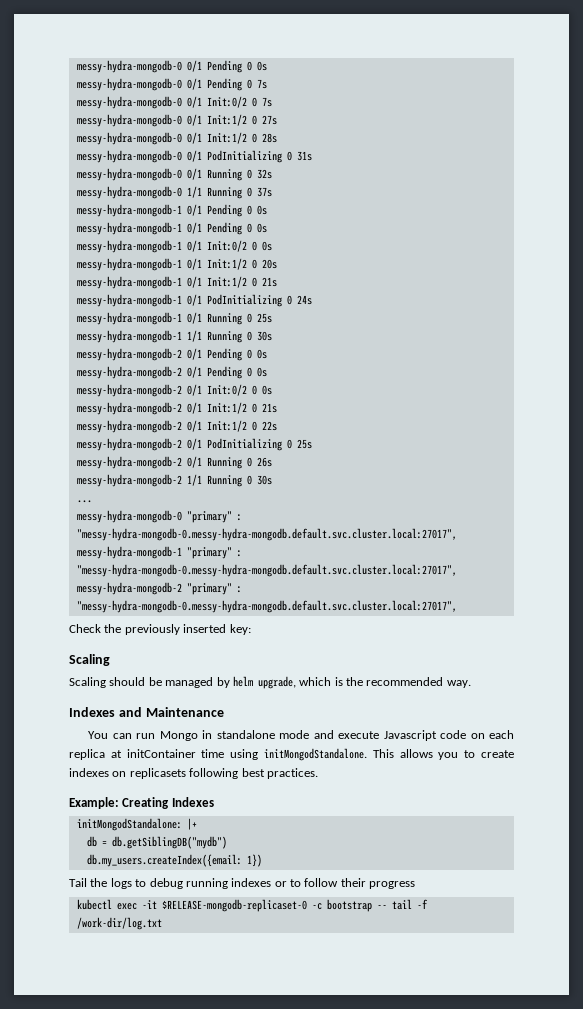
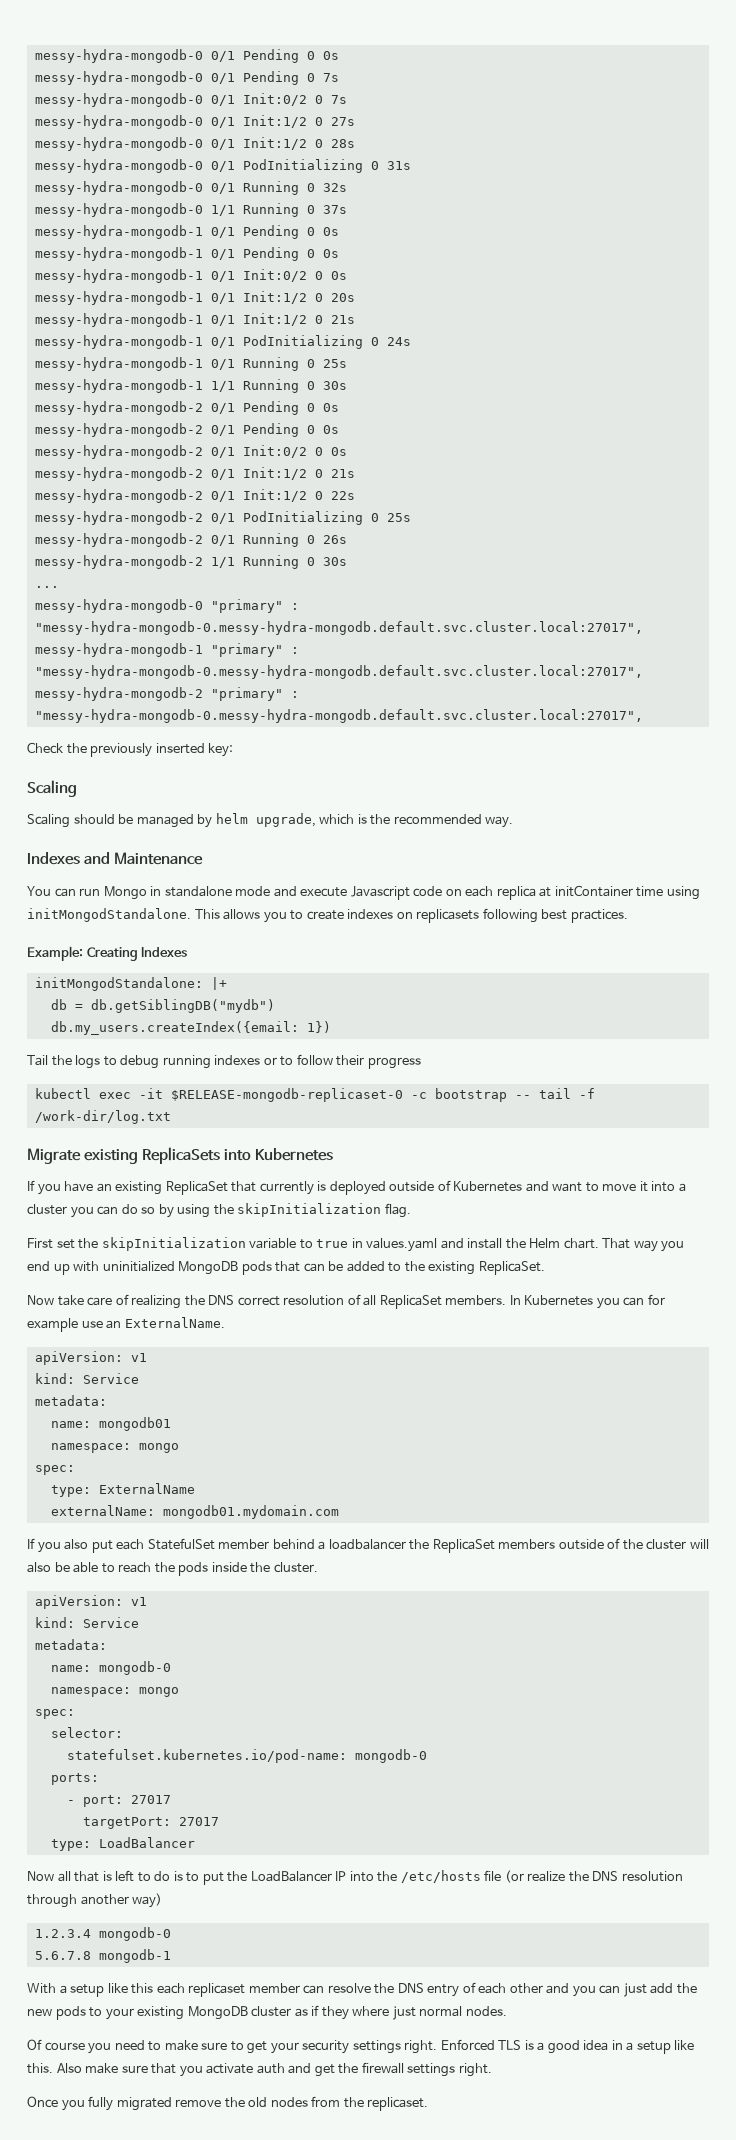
+ Migrate existing ReplicaSets into Kubernetes
+ If you have an existing ReplicaSet that currently is deployed outside of Kubernetes and want to move it into a cluster you can do so by using the skipInitialization flag.
+ First set the skipInitialization variable to true in values.yaml and install the Helm chart. That way you end up with uninitialized MongoDB pods that can be added to the existing ReplicaSet.
+ Now take care of realizing the DNS correct resolution of all ReplicaSet members. In Kubernetes you can for example use an ExternalName.
+ apiVersion: v1
+ kind: Service
+ metadata:
+ name: mongodb01
+ namespace: mongo
+ spec:
+ type: ExternalName
+ externalName: mongodb01.mydomain.com
+ If you also put each StatefulSet member behind a loadbalancer the ReplicaSet members outside of the cluster will also be able to reach the pods inside the cluster.
+ apiVersion: v1
+ kind: Service
+ metadata:
+ name: mongodb-0
+ namespace: mongo
+ spec:
+ selector:
+ statefulset.kubernetes.io/pod-name: mongodb-0
+ ports:
+ - port: 27017
+ targetPort: 27017
+ type: LoadBalancer
+ Now all that is left to do is to put the LoadBalancer IP into the /etc/hosts file (or realize the DNS resolution through another way)
+ 1.2.3.4 mongodb-0
+ 5.6.7.8 mongodb-1
+ With a setup like this each replicaset member can resolve the DNS entry of each other and you can just add the new pods to your existing MongoDB cluster as if they where just normal nodes.
+ Of course you need to make sure to get your security settings right. Enforced TLS is a good idea in a setup like this. Also make sure that you activate auth and get the firewall settings right.
+ Once you fully migrated remove the old nodes from the replicaset.

